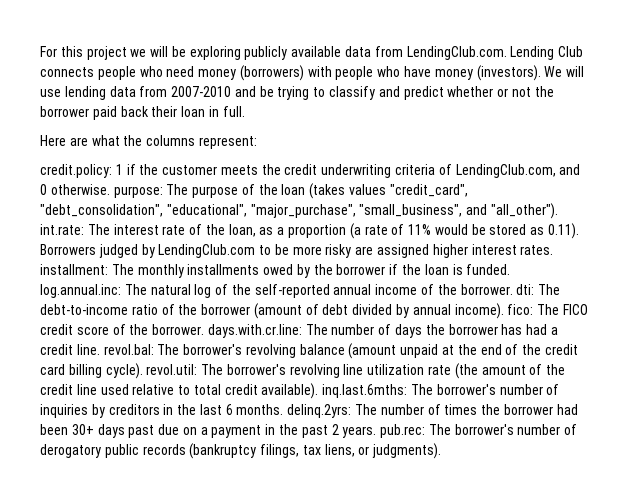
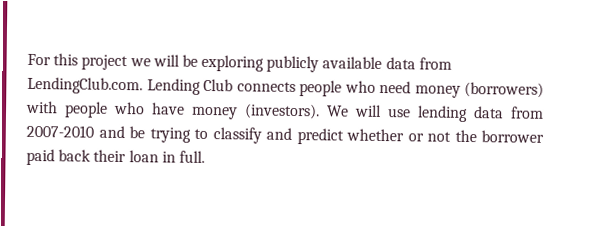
- Here are what the columns represent:
- credit.policy: 1 if the customer meets the credit underwriting criteria of LendingClub.com, and 0 otherwise. purpose: The purpose of the loan (takes values "credit_card", "debt_consolidation", "educational", "major_purchase", "small_business", and "all_other"). int.rate: The interest rate of the loan, as a proportion (a rate of 11% would be stored as 0.11). Borrowers judged by LendingClub.com to be more risky are assigned higher interest rates. installment: The monthly installments owed by the borrower if the loan is funded. log.annual.inc: The natural log of the self-reported annual income of the borrower. dti: The debt-to-income ratio of the borrower (amount of debt divided by annual income). fico: The FICO credit score of the borrower. days.with.cr.line: The number of days the borrower has had a credit line. revol.bal: The borrower's revolving balance (amount unpaid at the end of the credit card billing cycle). revol.util: The borrower's revolving line utilization rate (the amount of the credit line used relative to total credit available). inq.last.6mths: The borrower's number of inquiries by creditors in the last 6 months. delinq.2yrs: The number of times the borrower had been 30+ days past due on a payment in the past 2 years. pub.rec: The borrower's number of derogatory public records (bankruptcy filings, tax liens, or judgments).

